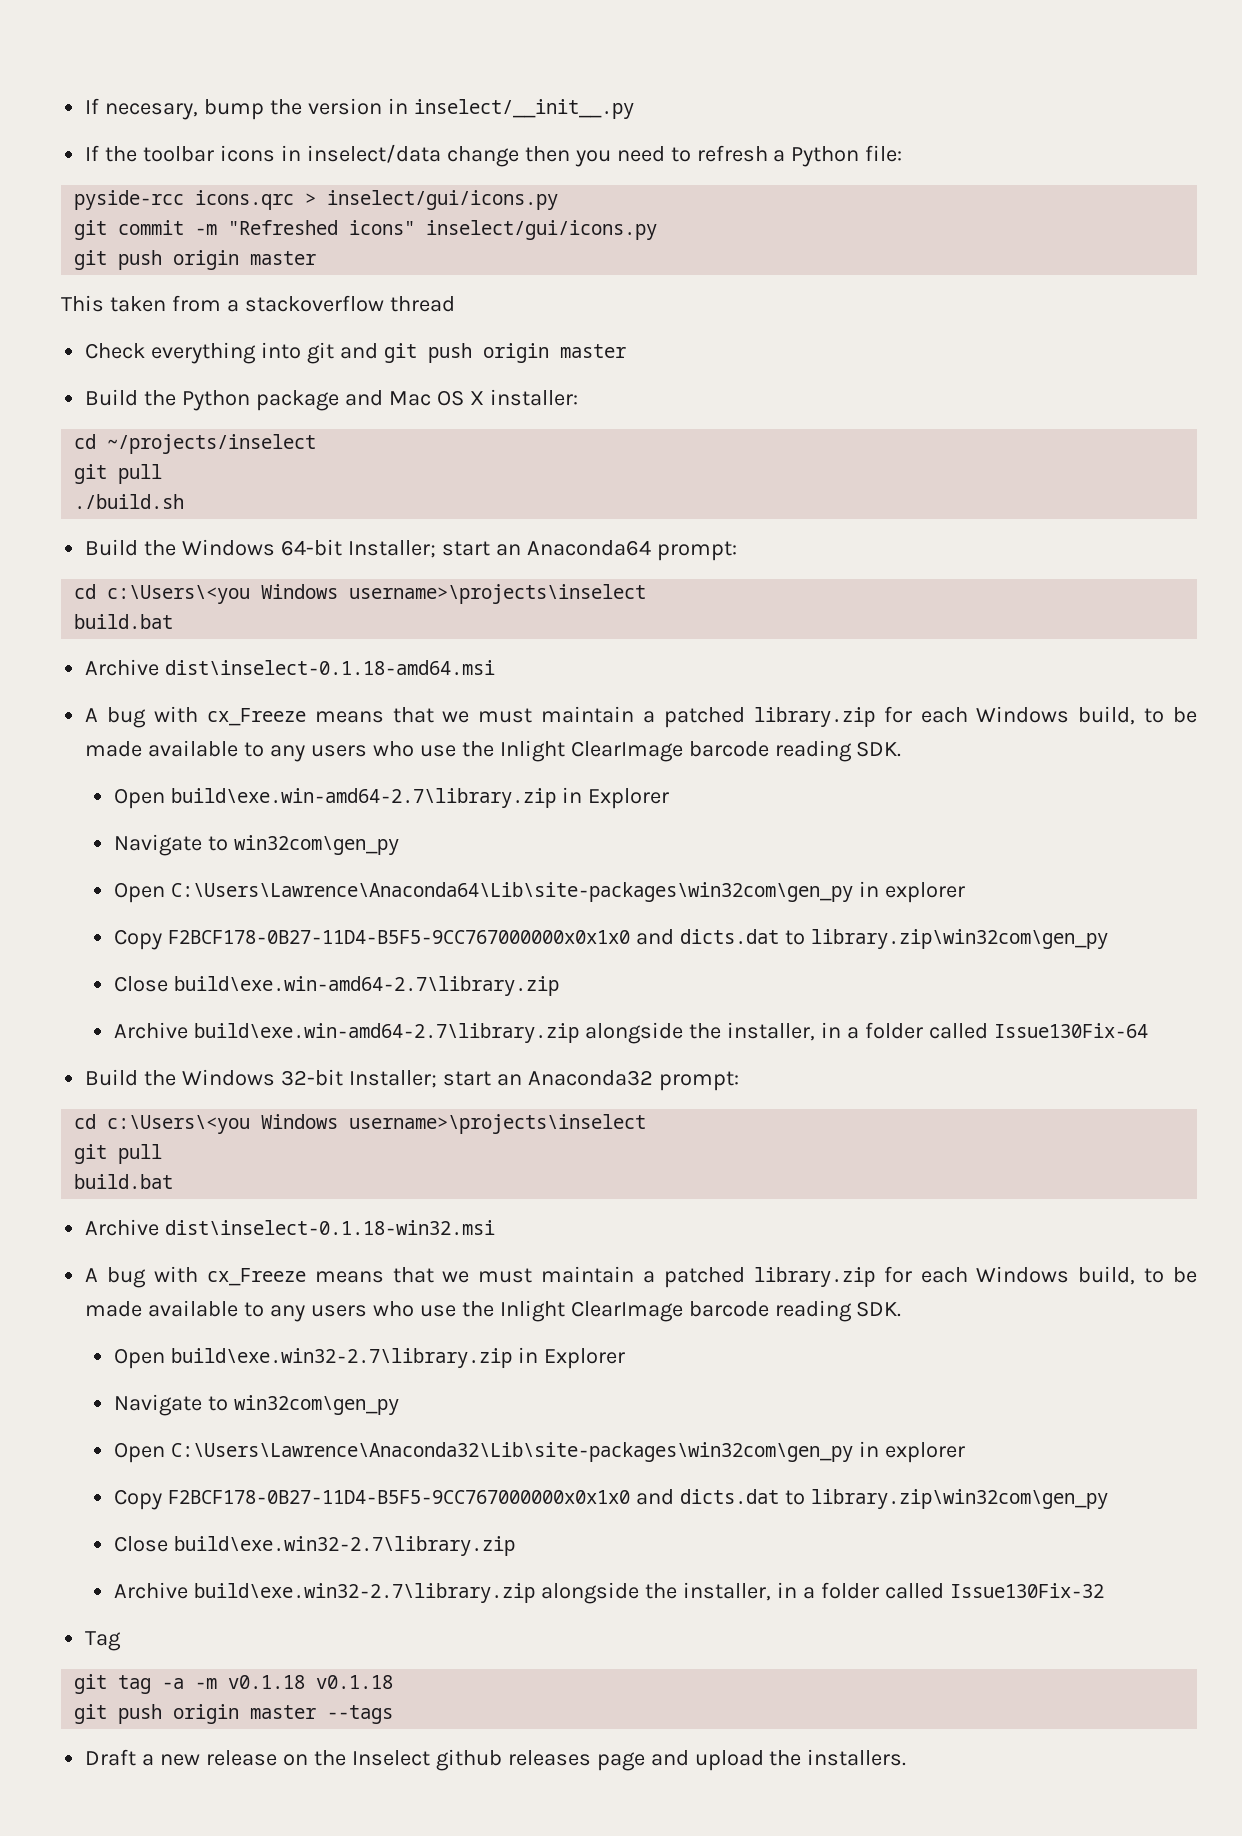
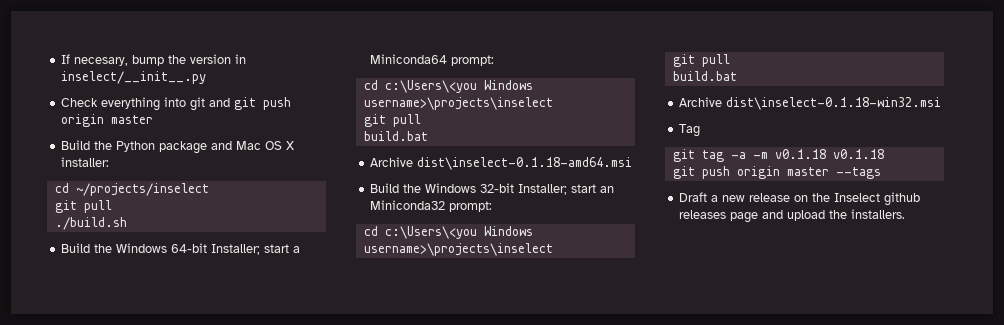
- If the toolbar icons in inselect/data change then you need to refresh a Python file:
- pyside-rcc icons.qrc > inselect/gui/icons.py
- git commit -m "Refreshed icons" inselect/gui/icons.py
- git push origin master
- This taken from a stackoverflow thread
- Build the Windows 64-bit Installer; start an Anaconda64 prompt:
+ Build the Windows 64-bit Installer; start a Miniconda64 prompt:
  cd c:\Users\<you Windows username>\projects\inselect
+ git pull
  Archive dist\inselect-0.1.18-amd64.msi
- A bug with cx_Freeze means that we must maintain a patched library.zip for each Windows build, to be made available to any users who use the Inlight ClearImage barcode reading SDK.
- Open build\exe.win-amd64-2.7\library.zip in Explorer
- Navigate to win32com\gen_py
- Open C:\Users\Lawrence\Anaconda64\Lib\site-packages\win32com\gen_py in explorer
- Copy F2BCF178-0B27-11D4-B5F5-9CC767000000x0x1x0 and dicts.dat to library.zip\win32com\gen_py
- Close build\exe.win-amd64-2.7\library.zip
- Archive build\exe.win-amd64-2.7\library.zip alongside the installer, in a folder called Issue130Fix-64
- Build the Windows 32-bit Installer; start an Anaconda32 prompt:
+ Build the Windows 32-bit Installer; start an Miniconda32 prompt:
  Archive dist\inselect-0.1.18-win32.msi
- A bug with cx_Freeze means that we must maintain a patched library.zip for each Windows build, to be made available to any users who use the Inlight ClearImage barcode reading SDK.
- Open build\exe.win32-2.7\library.zip in Explorer
- Navigate to win32com\gen_py
- Open C:\Users\Lawrence\Anaconda32\Lib\site-packages\win32com\gen_py in explorer
- Copy F2BCF178-0B27-11D4-B5F5-9CC767000000x0x1x0 and dicts.dat to library.zip\win32com\gen_py
- Close build\exe.win32-2.7\library.zip
- Archive build\exe.win32-2.7\library.zip alongside the installer, in a folder called Issue130Fix-32

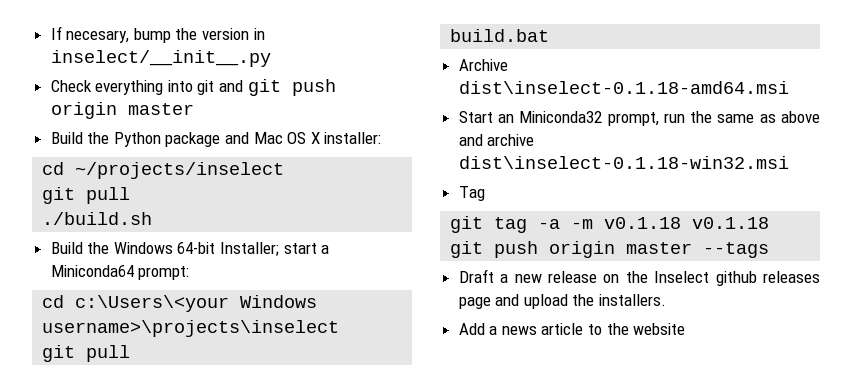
  Build the Windows 64-bit Installer; start a Miniconda64 prompt:
- cd c:\Users\<you Windows username>\projects\inselect
+ cd c:\Users\<your Windows username>\projects\inselect
- Build the Windows 32-bit Installer; start an Miniconda32 prompt:
- cd c:\Users\<you Windows username>\projects\inselect
- git pull
- build.bat
- Archive dist\inselect-0.1.18-win32.msi
+ Start an Miniconda32 prompt, run the same as above and archive dist\inselect-0.1.18-win32.msi
+ Add a news article to the website

